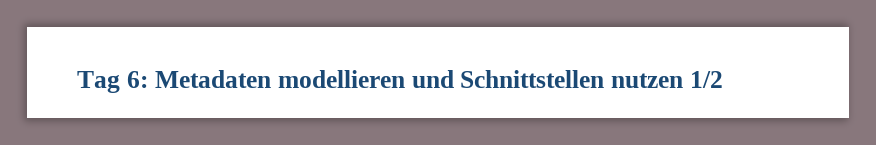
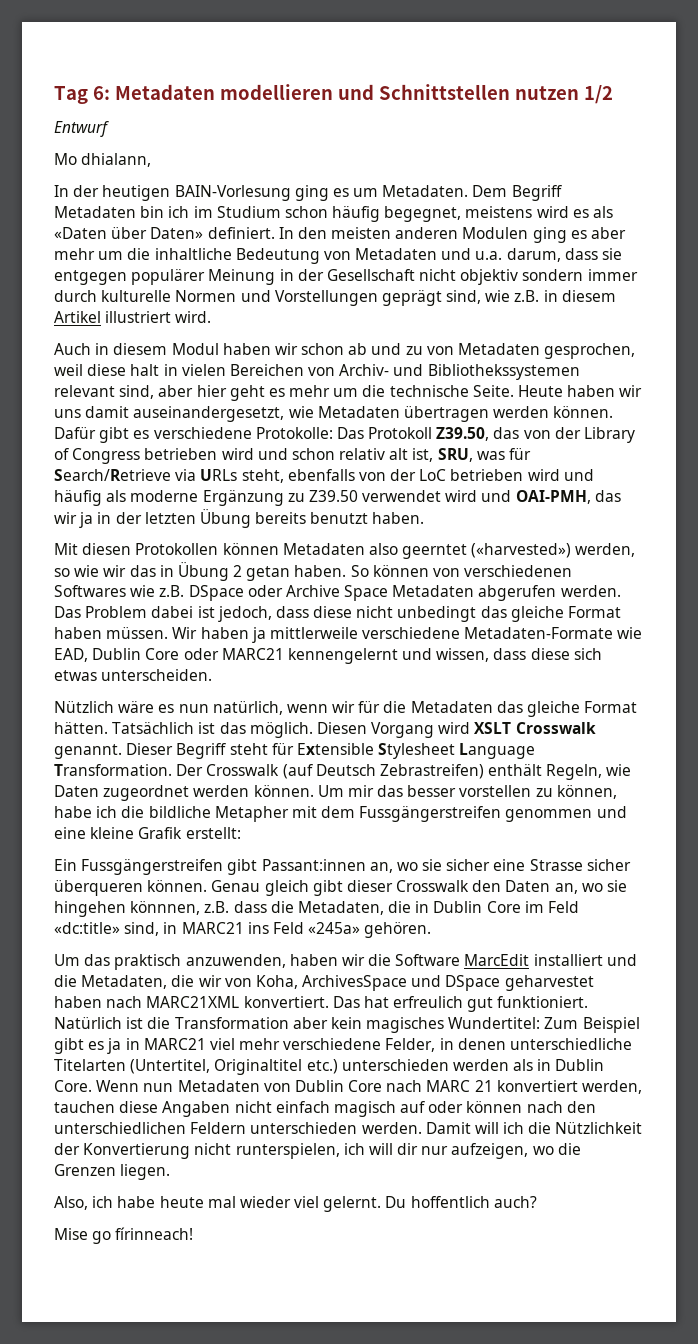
+ Entwurf
+ Mo dhialann,
+ In der heutigen BAIN-Vorlesung ging es um Metadaten. Dem Begriff Metadaten bin ich im Studium schon häufig begegnet, meistens wird es als «Daten über Daten» definiert. In den meisten anderen Modulen ging es aber mehr um die inhaltliche Bedeutung von Metadaten und u.a. darum, dass sie entgegen populärer Meinung in der Gesellschaft nicht objektiv sondern immer durch kulturelle Normen und Vorstellungen geprägt sind, wie z.B. in diesem Artikel illustriert wird.
+ Auch in diesem Modul haben wir schon ab und zu von Metadaten gesprochen, weil diese halt in vielen Bereichen von Archiv- und Bibliothekssystemen relevant sind, aber hier geht es mehr um die technische Seite. Heute haben wir uns damit auseinandergesetzt, wie Metadaten übertragen werden können. Dafür gibt es verschiedene Protokolle: Das Protokoll Z39.50, das von der Library of Congress betrieben wird und schon relativ alt ist, SRU, was für Search/Retrieve via URLs steht, ebenfalls von der LoC betrieben wird und häufig als moderne Ergänzung zu Z39.50 verwendet wird und OAI-PMH, das wir ja in der letzten Übung bereits benutzt haben.
+ Mit diesen Protokollen können Metadaten also geerntet («harvested») werden, so wie wir das in Übung 2 getan haben. So können von verschiedenen Softwares wie z.B. DSpace oder Archive Space Metadaten abgerufen werden. Das Problem dabei ist jedoch, dass diese nicht unbedingt das gleiche Format haben müssen. Wir haben ja mittlerweile verschiedene Metadaten-Formate wie EAD, Dublin Core oder MARC21 kennengelernt und wissen, dass diese sich etwas unterscheiden.
+ Nützlich wäre es nun natürlich, wenn wir für die Metadaten das gleiche Format hätten. Tatsächlich ist das möglich. Diesen Vorgang wird XSLT Crosswalk genannt. Dieser Begriff steht für Extensible Stylesheet Language Transformation. Der Crosswalk (auf Deutsch Zebrastreifen) enthält Regeln, wie Daten zugeordnet werden können. Um mir das besser vorstellen zu können, habe ich die bildliche Metapher mit dem Fussgängerstreifen genommen und eine kleine Grafik erstellt:
+ Ein Fussgängerstreifen gibt Passant:innen an, wo sie sicher eine Strasse sicher überqueren können. Genau gleich gibt dieser Crosswalk den Daten an, wo sie hingehen könnnen, z.B. dass die Metadaten, die in Dublin Core im Feld «dc:title» sind, in MARC21 ins Feld «245a» gehören.
+ Um das praktisch anzuwenden, haben wir die Software MarcEdit installiert und die Metadaten, die wir von Koha, ArchivesSpace und DSpace geharvestet haben nach MARC21XML konvertiert. Das hat erfreulich gut funktioniert. Natürlich ist die Transformation aber kein magisches Wundertitel: Zum Beispiel gibt es ja in MARC21 viel mehr verschiedene Felder, in denen unterschiedliche Titelarten (Untertitel, Originaltitel etc.) unterschieden werden als in Dublin Core. Wenn nun Metadaten von Dublin Core nach MARC 21 konvertiert werden, tauchen diese Angaben nicht einfach magisch auf oder können nach den unterschiedlichen Feldern unterschieden werden. Damit will ich die Nützlichkeit der Konvertierung nicht runterspielen, ich will dir nur aufzeigen, wo die Grenzen liegen.
+ Also, ich habe heute mal wieder viel gelernt. Du hoffentlich auch?
+ Mise go fírinneach!

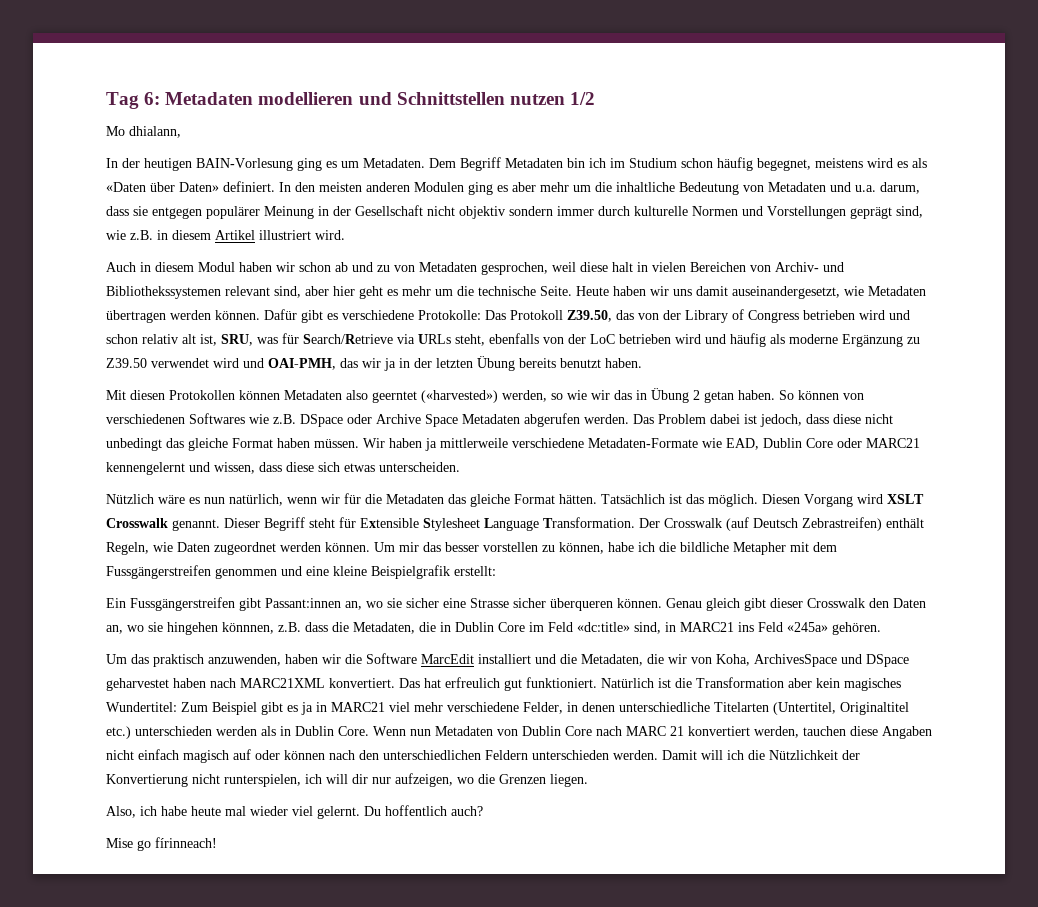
- Entwurf
- Um mir das besser vorstellen zu können, habe ich die bildliche Metapher mit dem Fussgängerstreifen genommen und eine kleine Grafik erstellt:
+ Um mir das besser vorstellen zu können, habe ich die bildliche Metapher mit dem Fussgängerstreifen genommen und eine kleine Beispielgrafik erstellt:

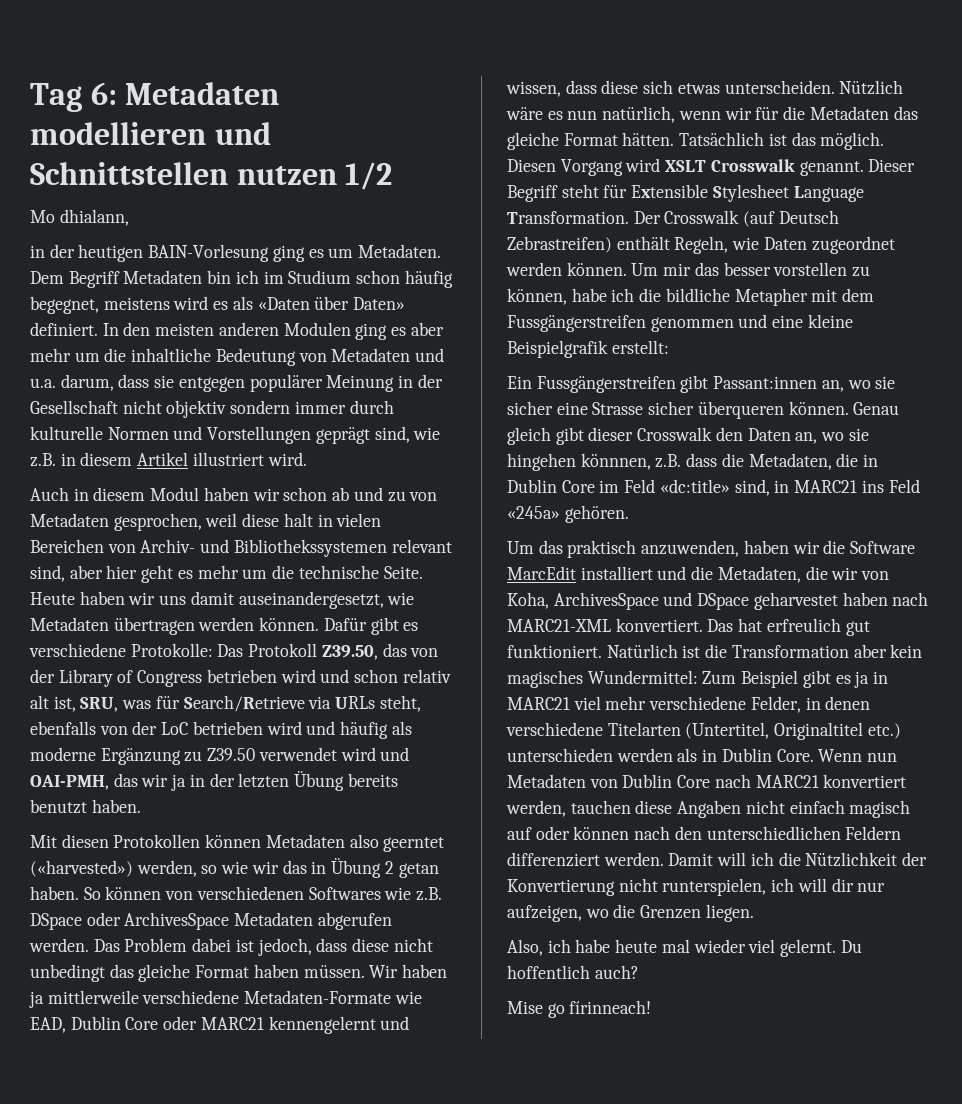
- In der heutigen BAIN-Vorlesung ging es um Metadaten.
+ in der heutigen BAIN-Vorlesung ging es um Metadaten.
- So können von verschiedenen Softwares wie z.B. DSpace oder Archive Space Metadaten abgerufen werden.
+ So können von verschiedenen Softwares wie z.B. DSpace oder ArchivesSpace Metadaten abgerufen werden.
- Wir haben ja mittlerweile verschiedene Metadaten-Formate wie EAD, Dublin Core oder MARC21 kennengelernt und wissen, dass diese sich etwas unterscheiden.
- Nützlich wäre es nun natürlich, wenn wir für die Metadaten das gleiche Format hätten.
+ Wir haben ja mittlerweile verschiedene Metadaten-Formate wie EAD, Dublin Core oder MARC21 kennengelernt und wissen, dass diese sich etwas unterscheiden. Nützlich wäre es nun natürlich, wenn wir für die Metadaten das gleiche Format hätten.
- Um das praktisch anzuwenden, haben wir die Software MarcEdit installiert und die Metadaten, die wir von Koha, ArchivesSpace und DSpace geharvestet haben nach MARC21XML konvertiert.
+ Um das praktisch anzuwenden, haben wir die Software MarcEdit installiert und die Metadaten, die wir von Koha, ArchivesSpace und DSpace geharvestet haben nach MARC21-XML konvertiert.
- Natürlich ist die Transformation aber kein magisches Wundertitel: Zum Beispiel gibt es ja in MARC21 viel mehr verschiedene Felder, in denen unterschiedliche Titelarten (Untertitel, Originaltitel etc.) unterschieden werden als in Dublin Core.
+ Natürlich ist die Transformation aber kein magisches Wundermittel: Zum Beispiel gibt es ja in MARC21 viel mehr verschiedene Felder, in denen verschiedene Titelarten (Untertitel, Originaltitel etc.) unterschieden werden als in Dublin Core.
- Wenn nun Metadaten von Dublin Core nach MARC 21 konvertiert werden, tauchen diese Angaben nicht einfach magisch auf oder können nach den unterschiedlichen Feldern unterschieden werden.
+ Wenn nun Metadaten von Dublin Core nach MARC21 konvertiert werden, tauchen diese Angaben nicht einfach magisch auf oder können nach den unterschiedlichen Feldern differenziert werden.

